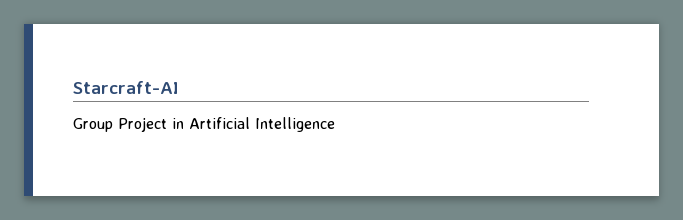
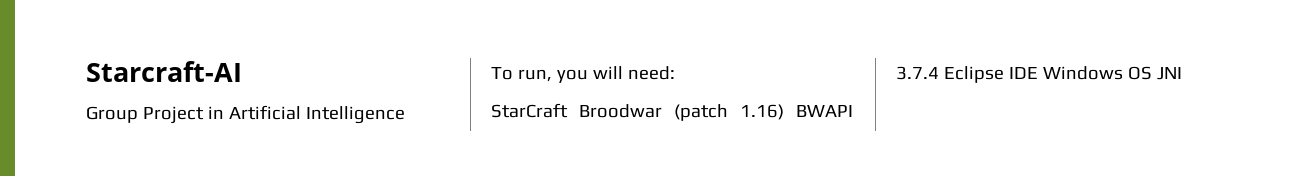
+ To run, you will need:
+ StarCraft Broodwar (patch 1.16) BWAPI 3.7.4 Eclipse IDE Windows OS JNI

